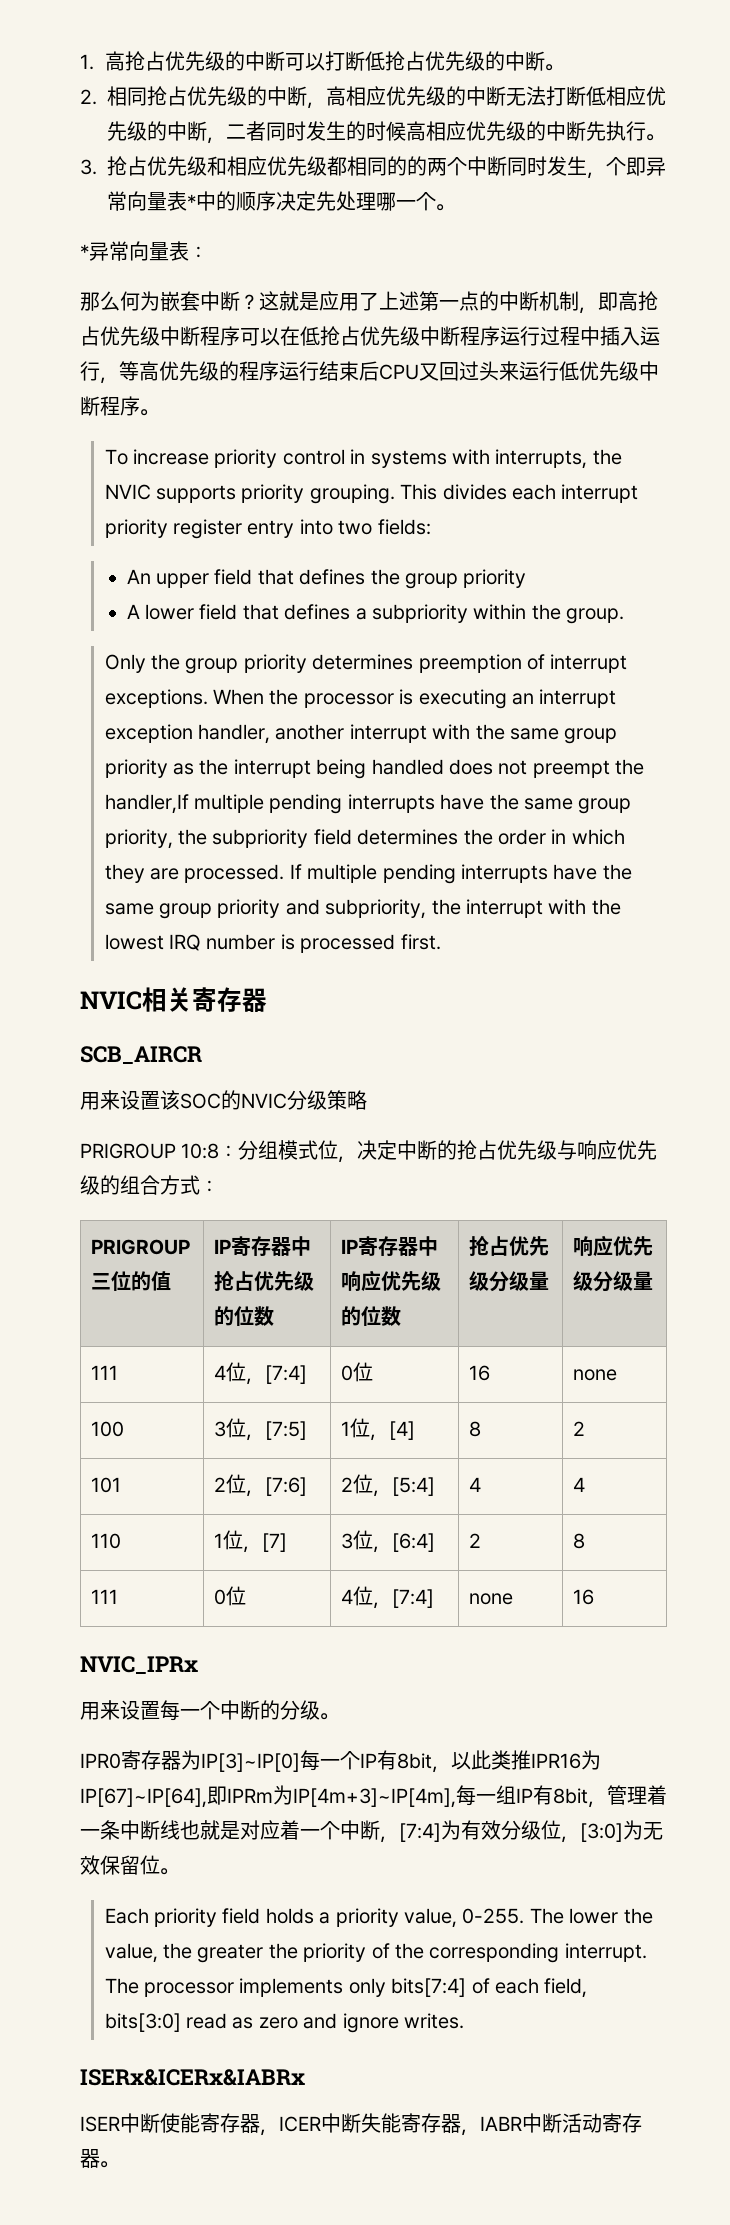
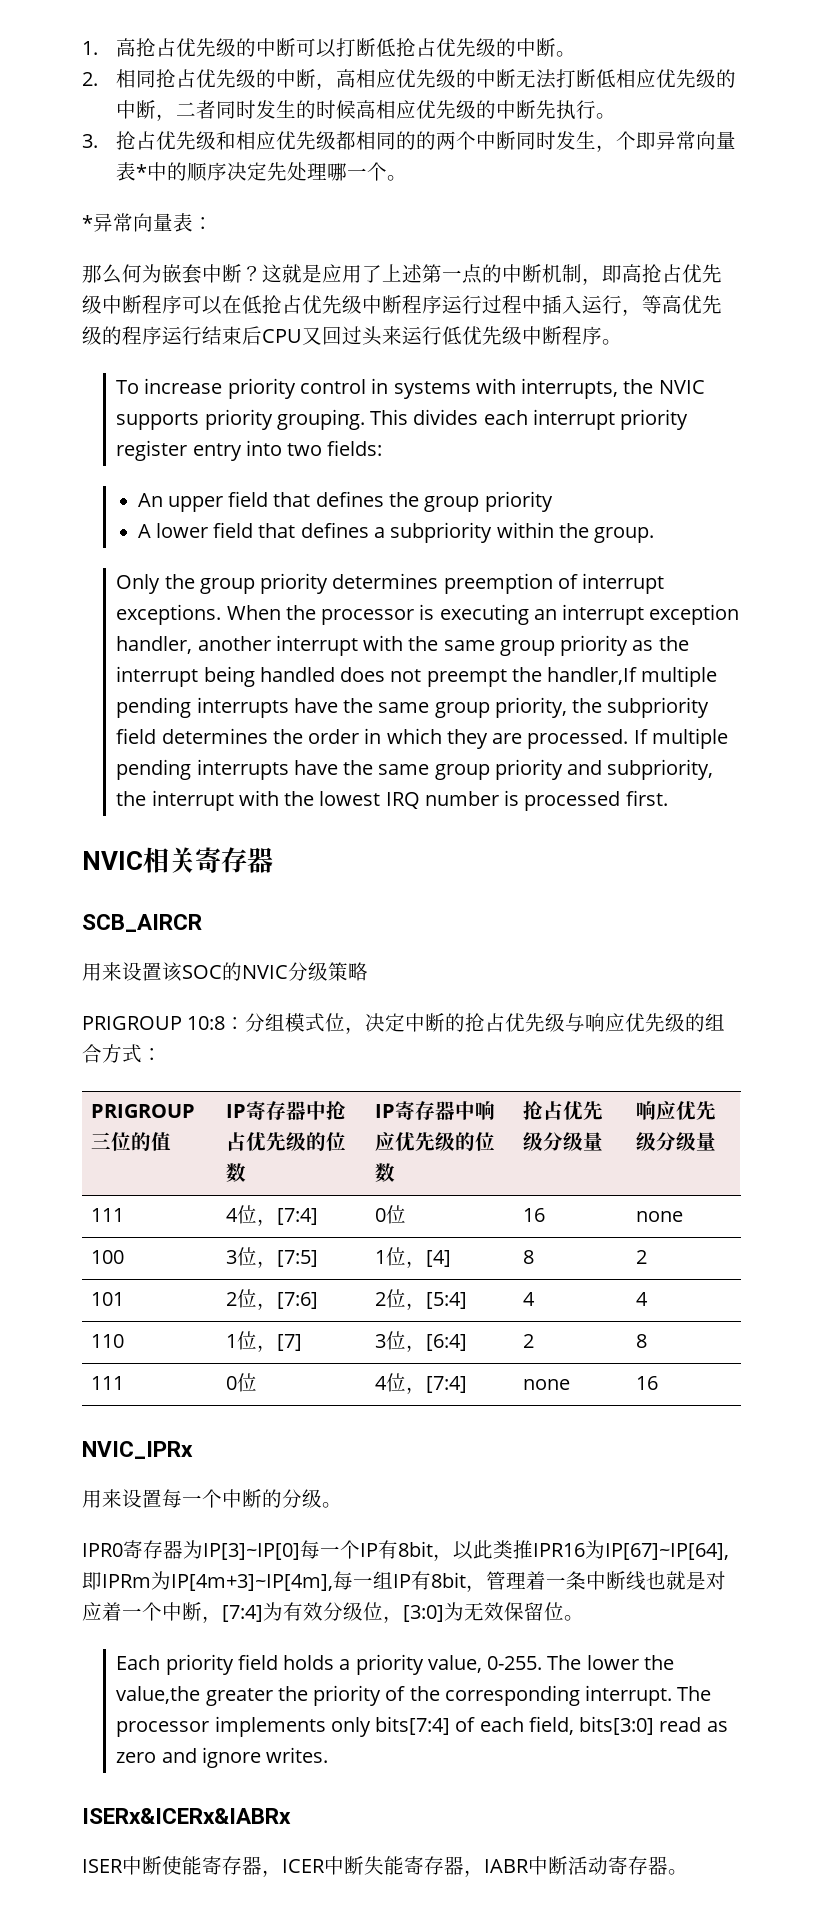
- The lower the value, the greater the priority of the corresponding interrupt.
+ The lower the value,the greater the priority of the corresponding interrupt.

